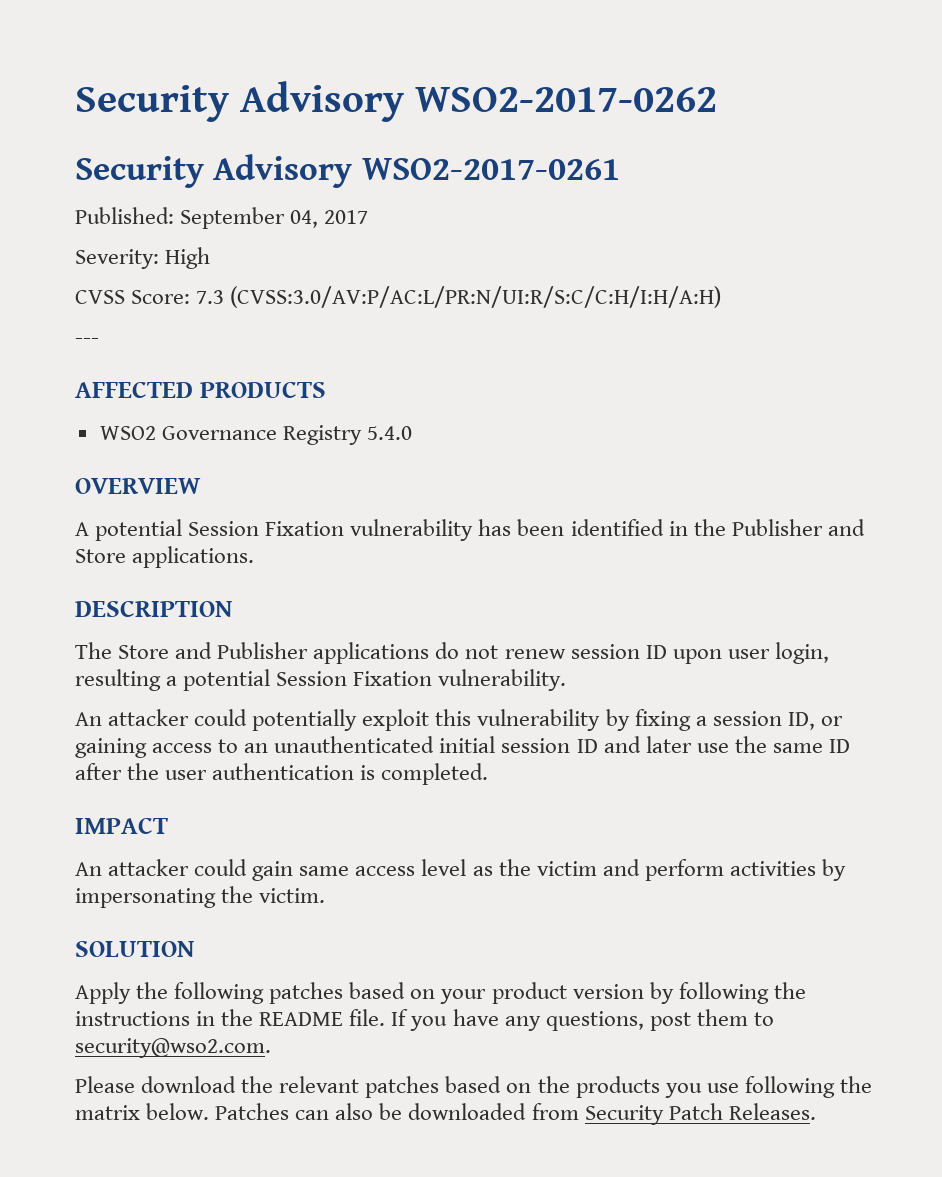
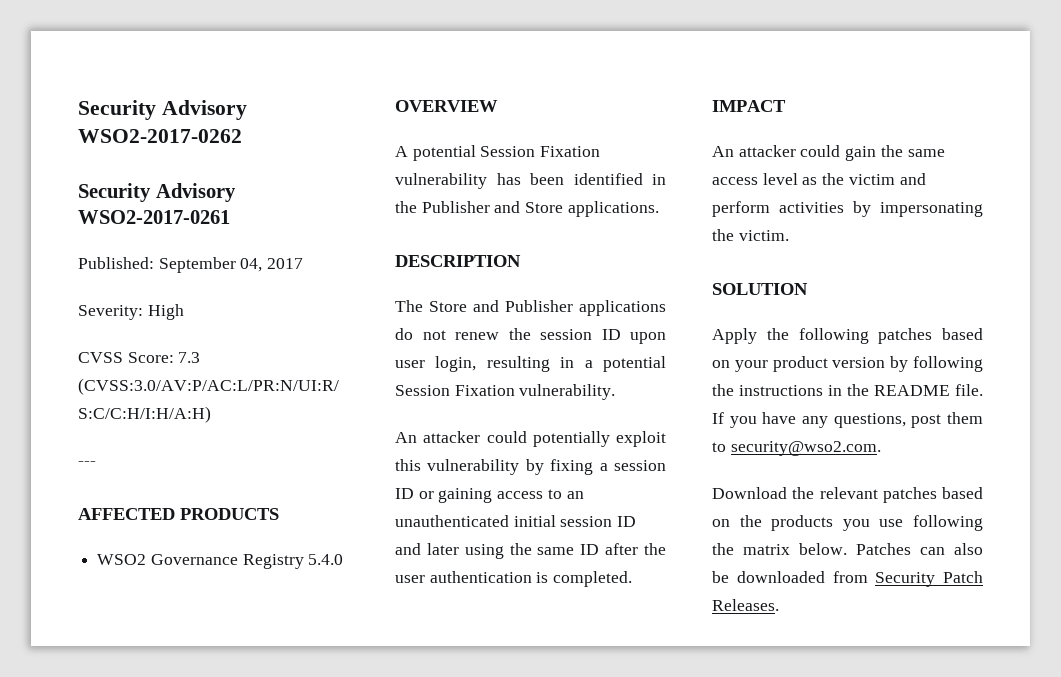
- The Store and Publisher applications do not renew session ID upon user login, resulting a potential Session Fixation vulnerability.
+ The Store and Publisher applications do not renew the session ID upon user login, resulting in a potential Session Fixation vulnerability.
- An attacker could potentially exploit this vulnerability by fixing a session ID, or gaining access to an unauthenticated initial session ID and later use the same ID after the user authentication is completed.
+ An attacker could potentially exploit this vulnerability by fixing a session ID or gaining access to an unauthenticated initial session ID and later using the same ID after the user authentication is completed.
- An attacker could gain same access level as the victim and perform activities by impersonating the victim.
+ An attacker could gain the same access level as the victim and perform activities by impersonating the victim.
- Please download the relevant patches based on the products you use following the matrix below.
+ Download the relevant patches based on the products you use following the matrix below.

